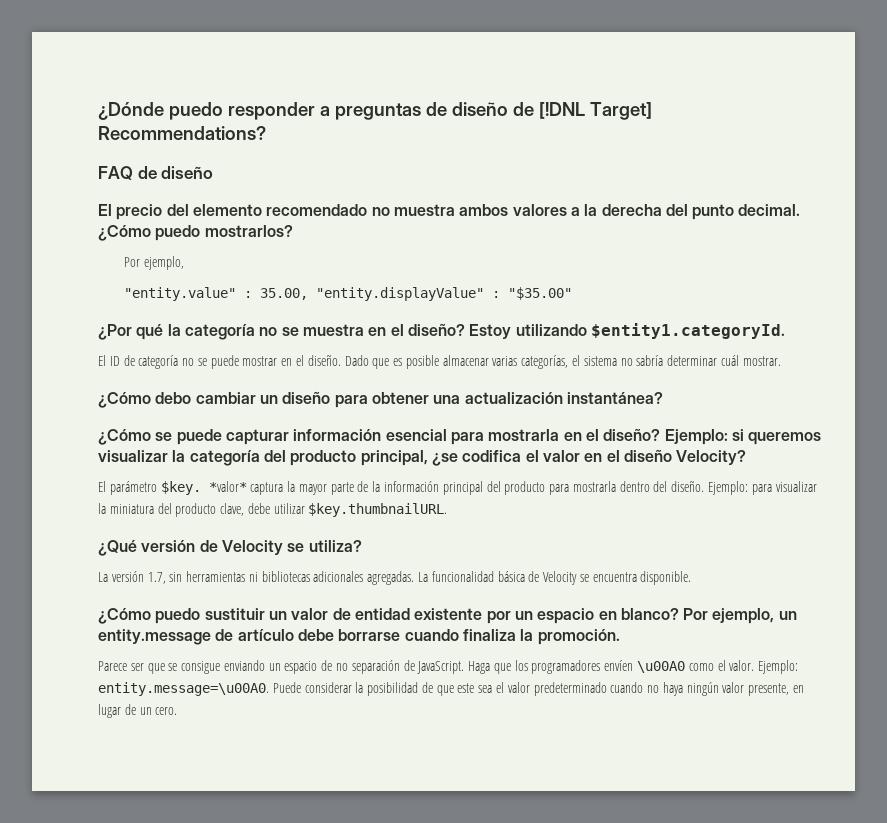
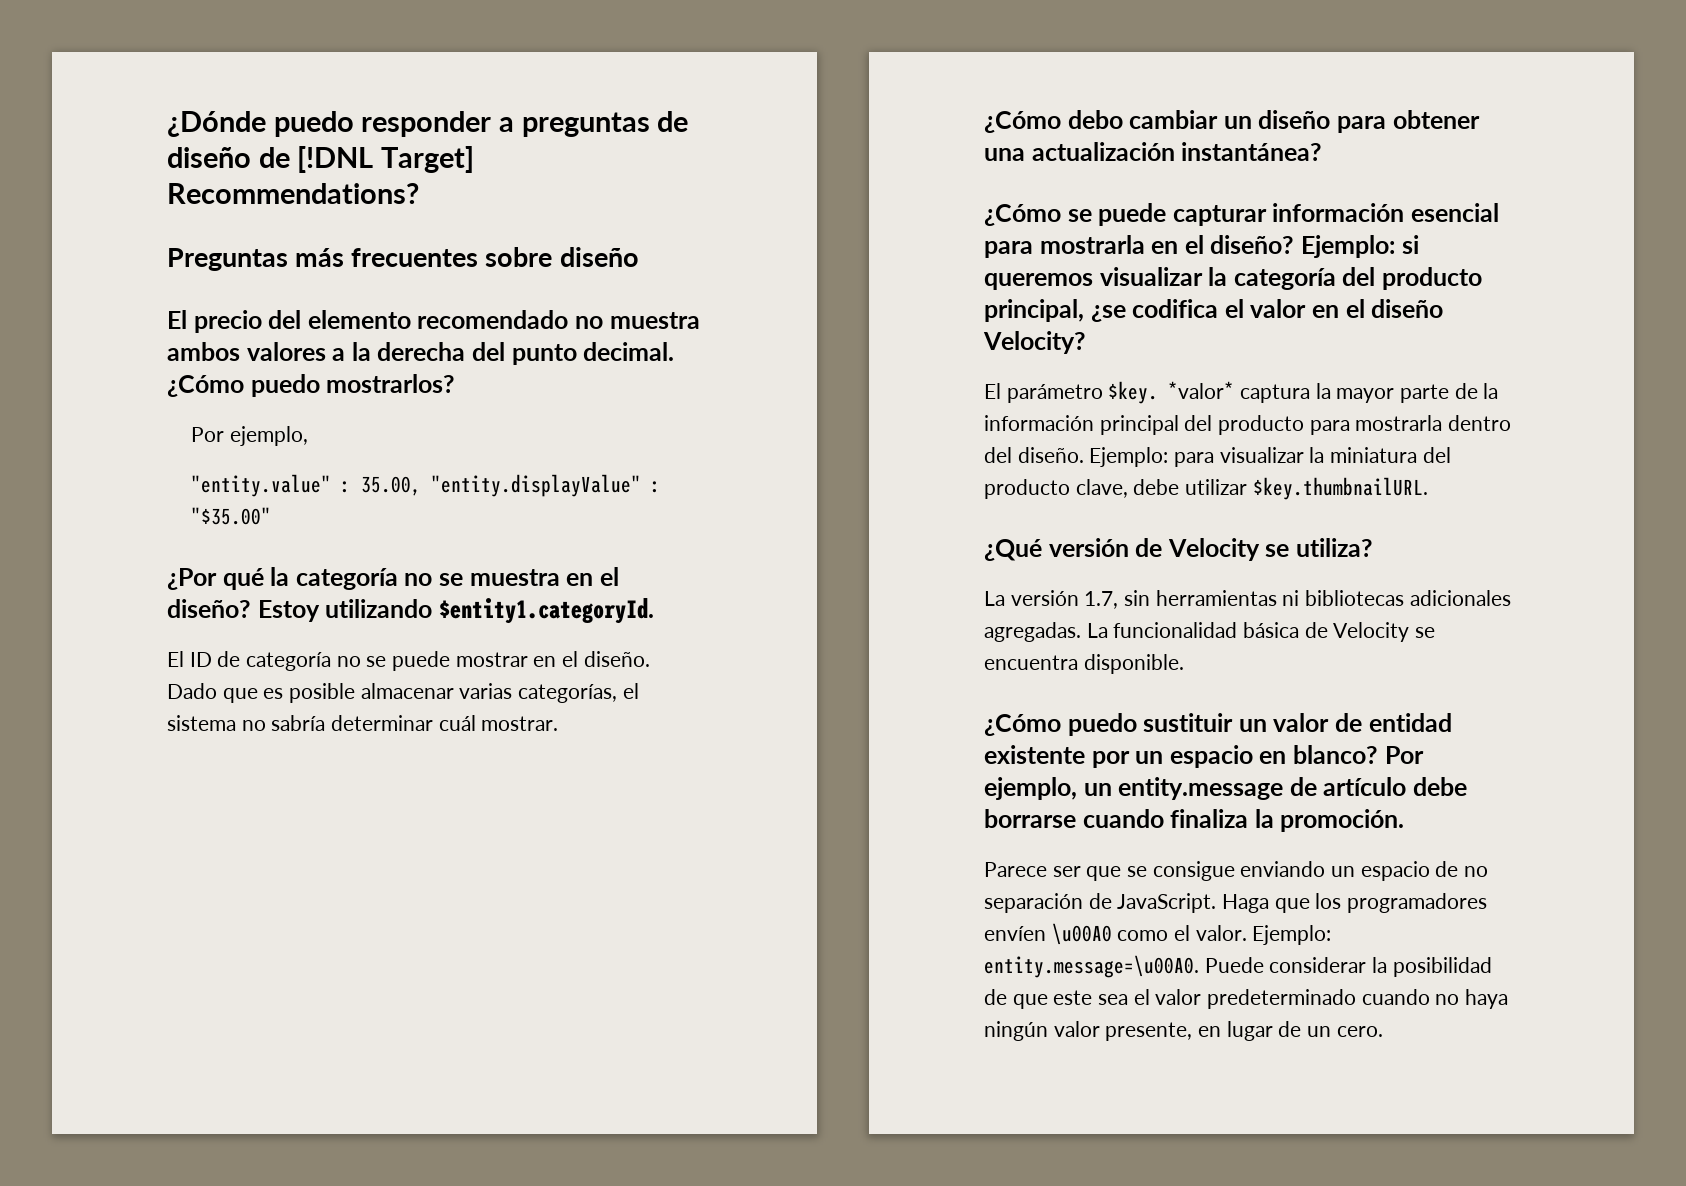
- FAQ de diseño
+ Preguntas más frecuentes sobre diseño

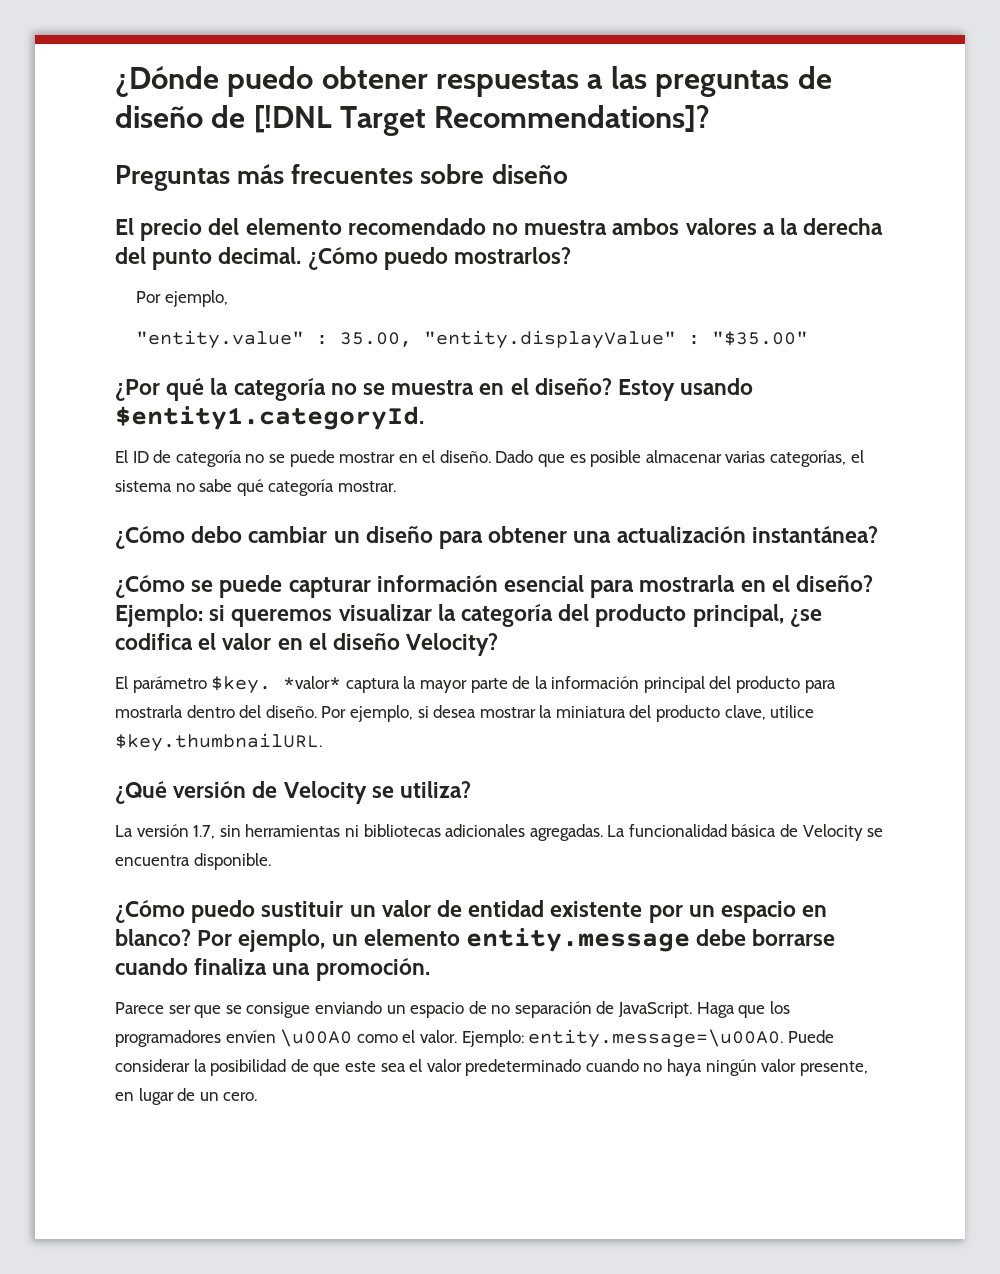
- ¿Dónde puedo responder a preguntas de diseño de [!DNL Target] Recommendations?
+ ¿Dónde puedo obtener respuestas a las preguntas de diseño de [!DNL Target Recommendations]?
- Estoy utilizando $entity1.categoryId.
+ Estoy usando $entity1.categoryId.
- Dado que es posible almacenar varias categorías, el sistema no sabría determinar cuál mostrar.
+ Dado que es posible almacenar varias categorías, el sistema no sabe qué categoría mostrar.
- Ejemplo: para visualizar la miniatura del producto clave, debe utilizar $key.thumbnailURL.
+ Por ejemplo, si desea mostrar la miniatura del producto clave, utilice $key.thumbnailURL.
- Por ejemplo, un entity.message de artículo debe borrarse cuando finaliza la promoción.
+ Por ejemplo, un elemento entity.message debe borrarse cuando finaliza una promoción.

